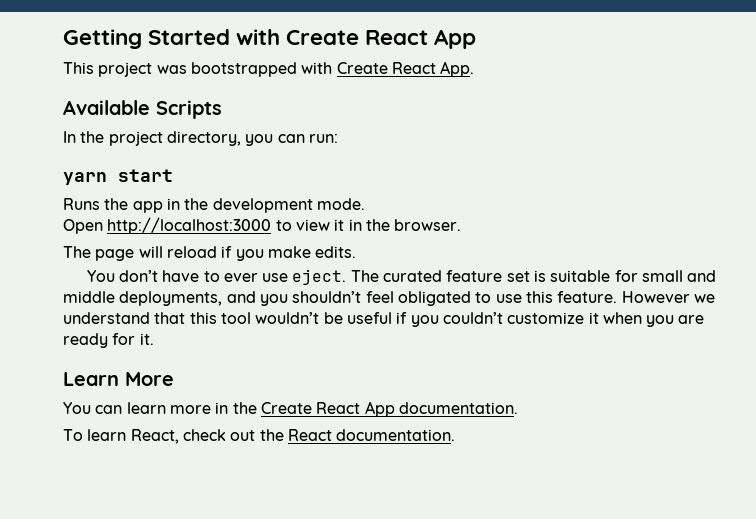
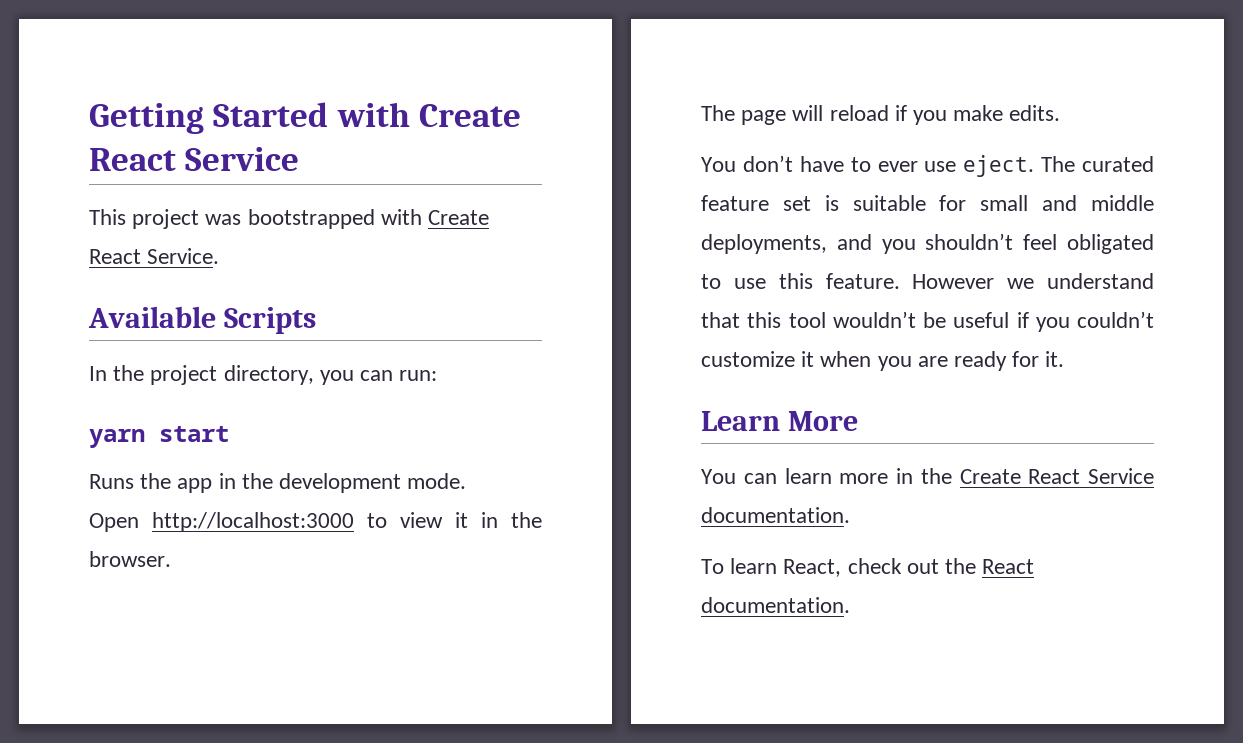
- Getting Started with Create React App
+ Getting Started with Create React Service
- This project was bootstrapped with Create React App.
+ This project was bootstrapped with Create React Service.
- You can learn more in the Create React App documentation.
+ You can learn more in the Create React Service documentation.

